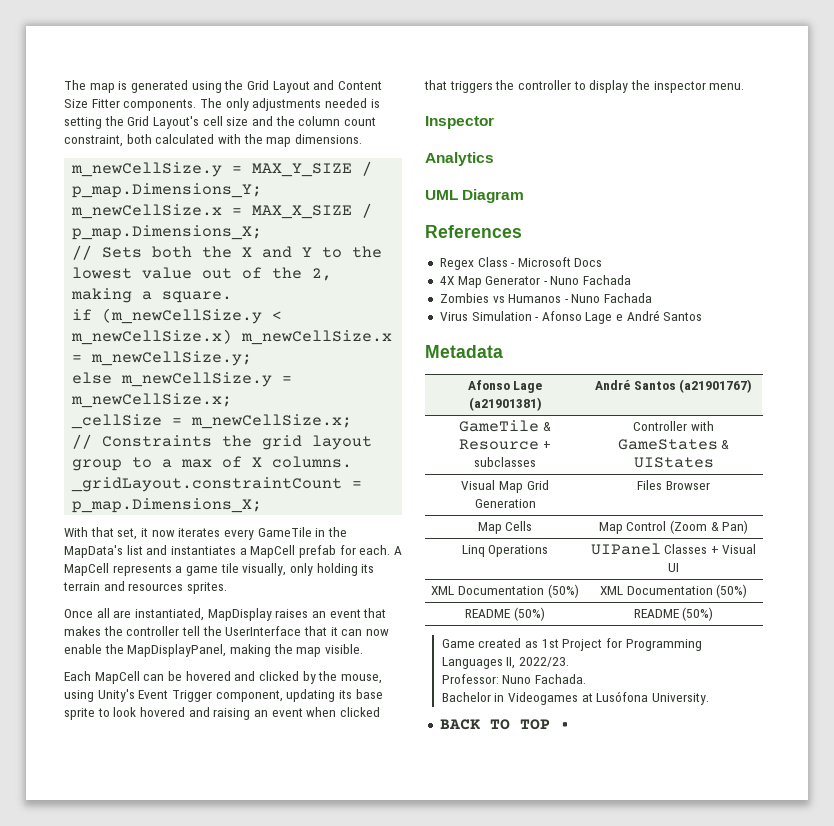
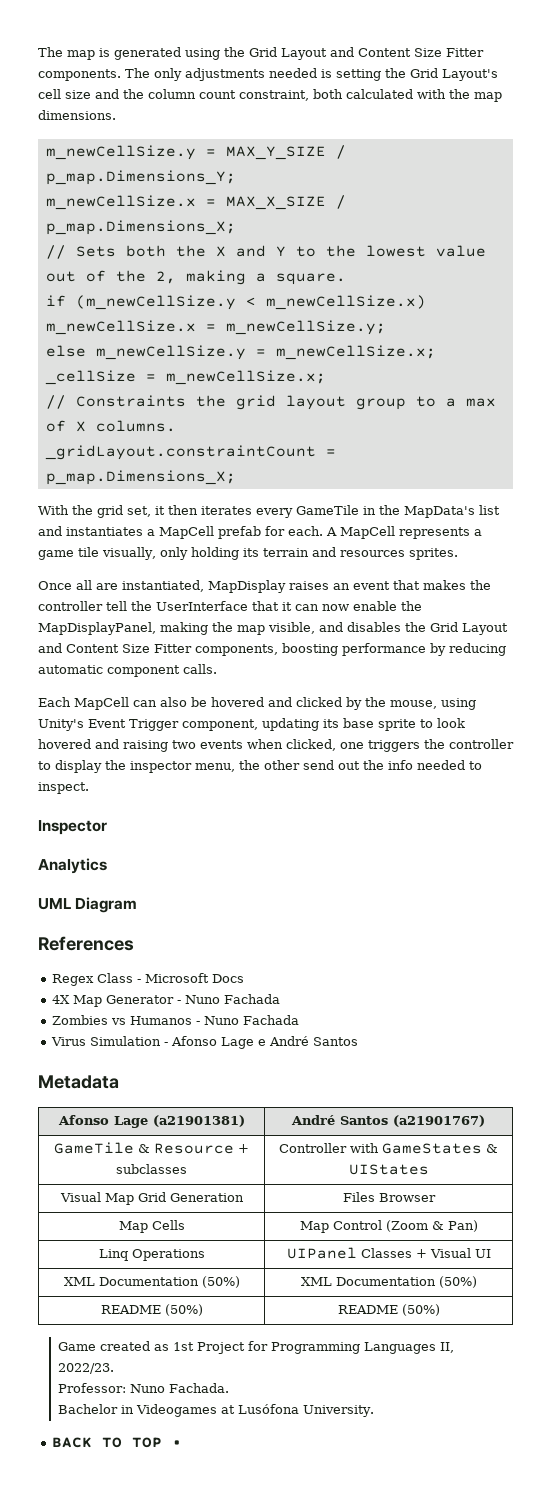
- With that set, it now iterates every GameTile in the MapData's list and instantiates a MapCell prefab for each.
+ With the grid set, it then iterates every GameTile in the MapData's list and instantiates a MapCell prefab for each.
- Once all are instantiated, MapDisplay raises an event that makes the controller tell the UserInterface that it can now enable the MapDisplayPanel, making the map visible.
+ Once all are instantiated, MapDisplay raises an event that makes the controller tell the UserInterface that it can now enable the MapDisplayPanel, making the map visible, and disables the Grid Layout and Content Size Fitter components, boosting performance by reducing automatic component calls.
- Each MapCell can be hovered and clicked by the mouse, using Unity's Event Trigger component, updating its base sprite to look hovered and raising an event when clicked that triggers the controller to display the inspector menu.
+ Each MapCell can also be hovered and clicked by the mouse, using Unity's Event Trigger component, updating its base sprite to look hovered and raising two events when clicked, one triggers the controller to display the inspector menu, the other send out the info needed to inspect.

